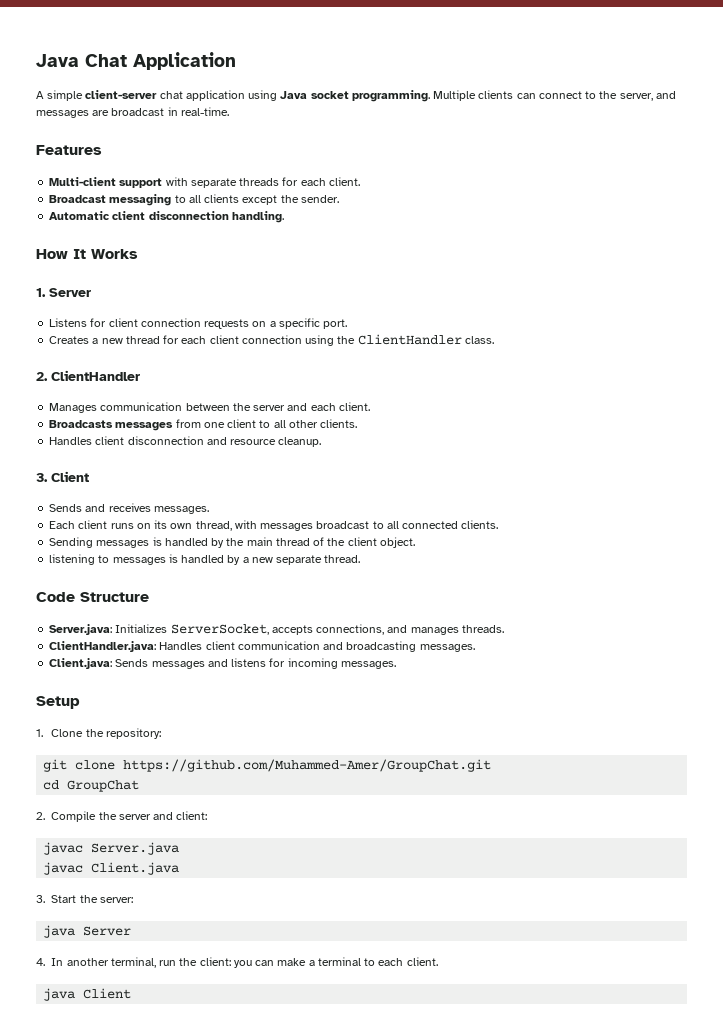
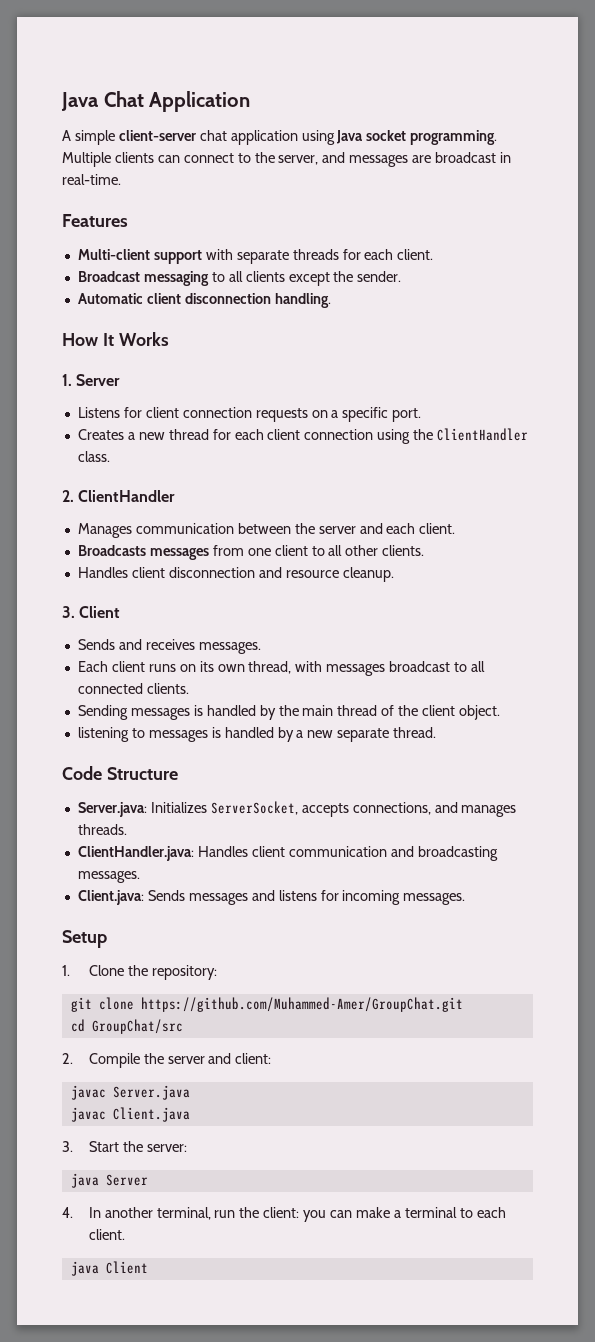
- cd GroupChat
+ cd GroupChat/src

